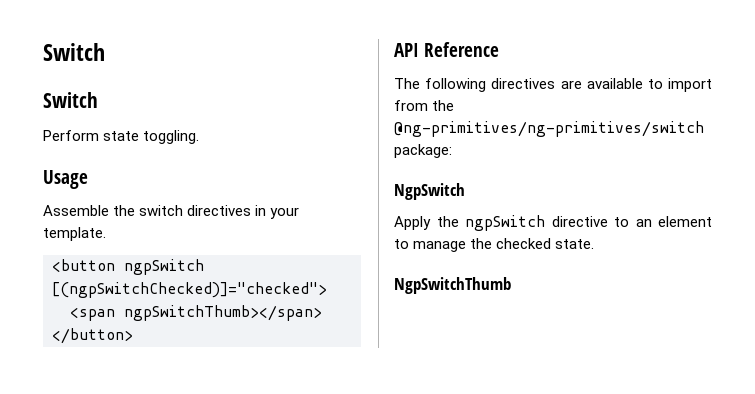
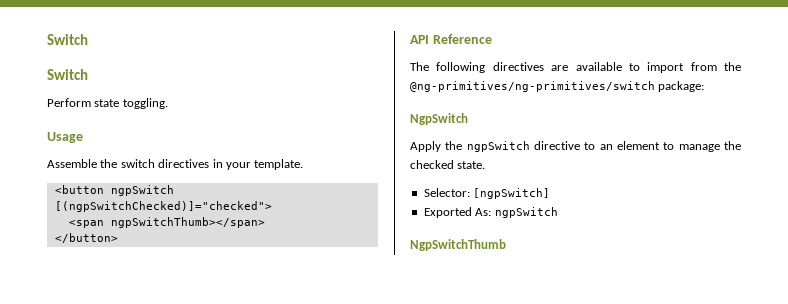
+ Selector: [ngpSwitch]
+ Exported As: ngpSwitch

